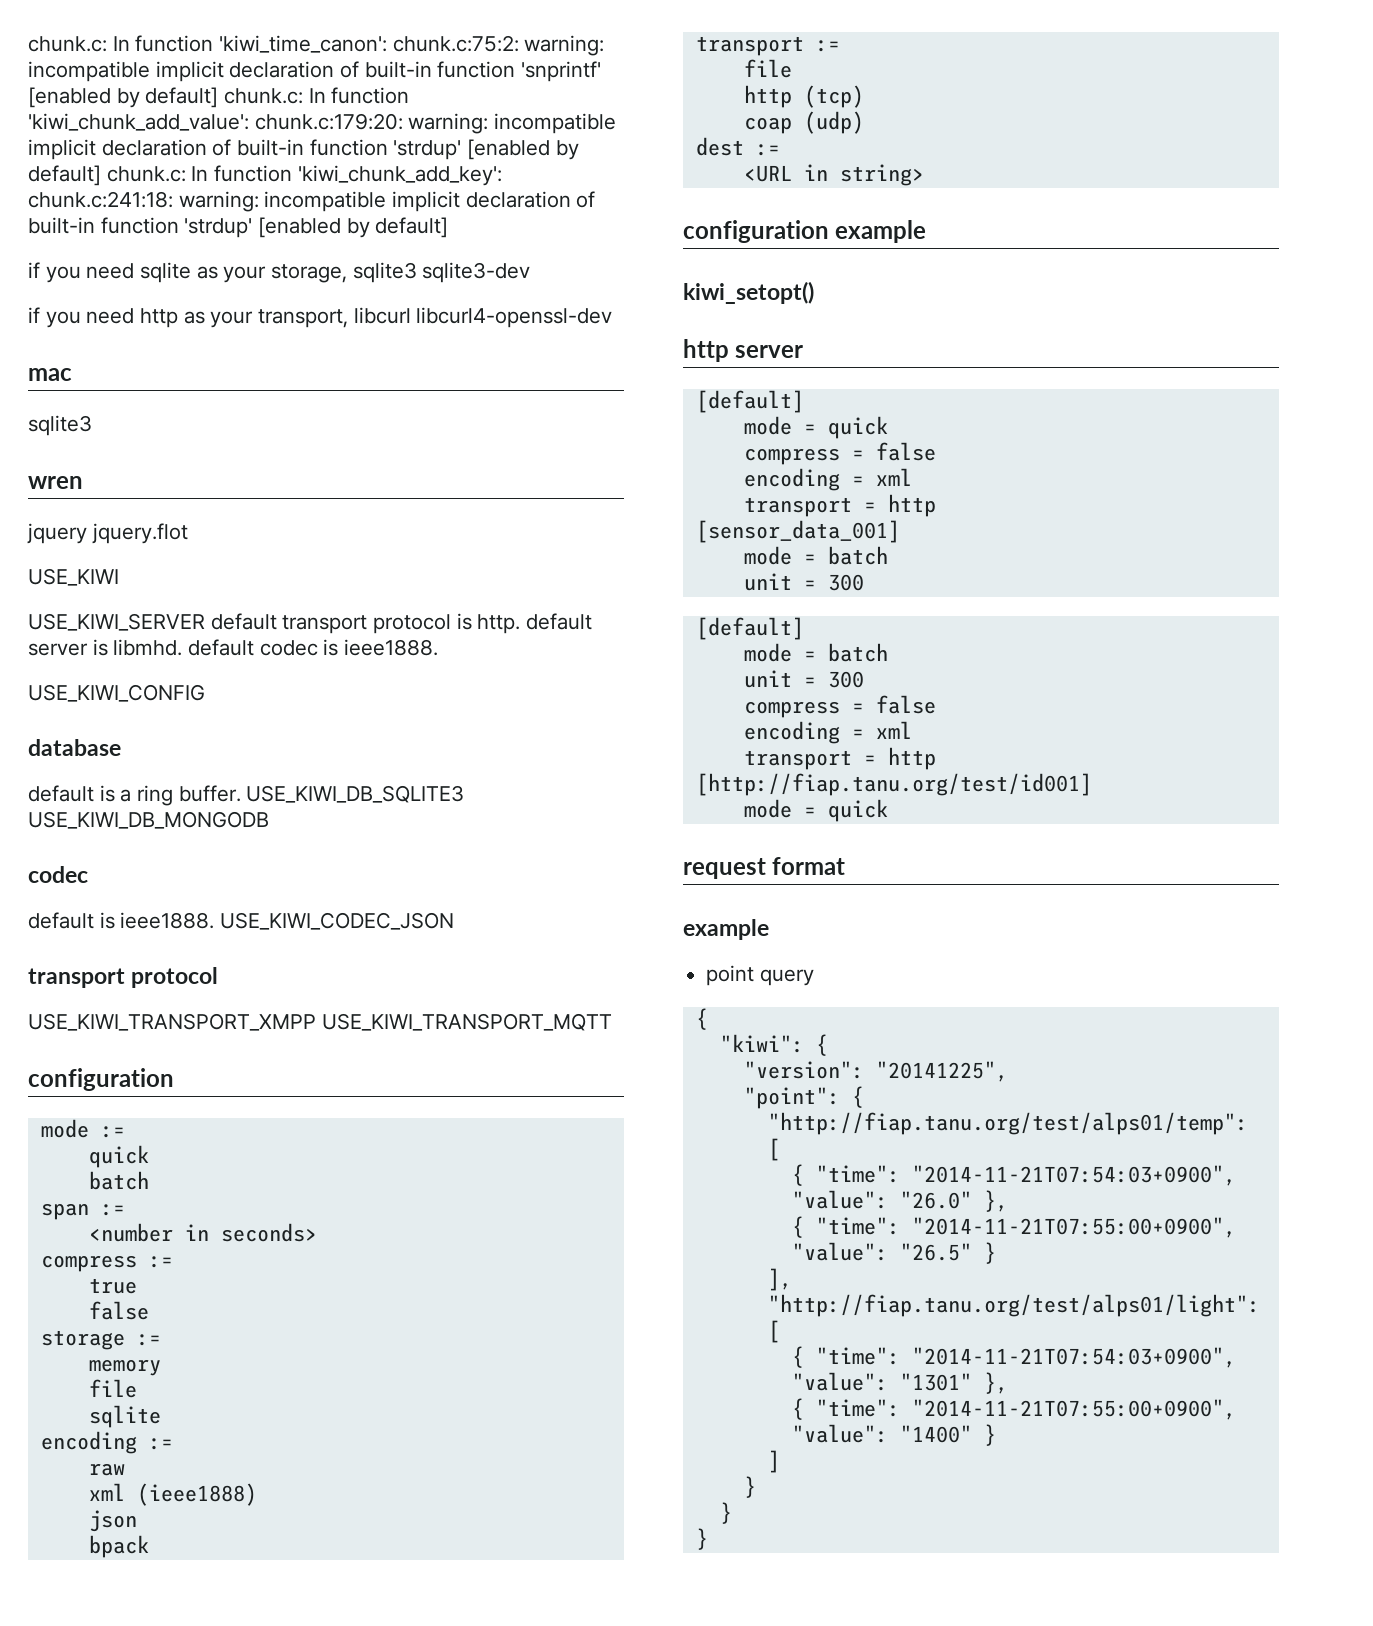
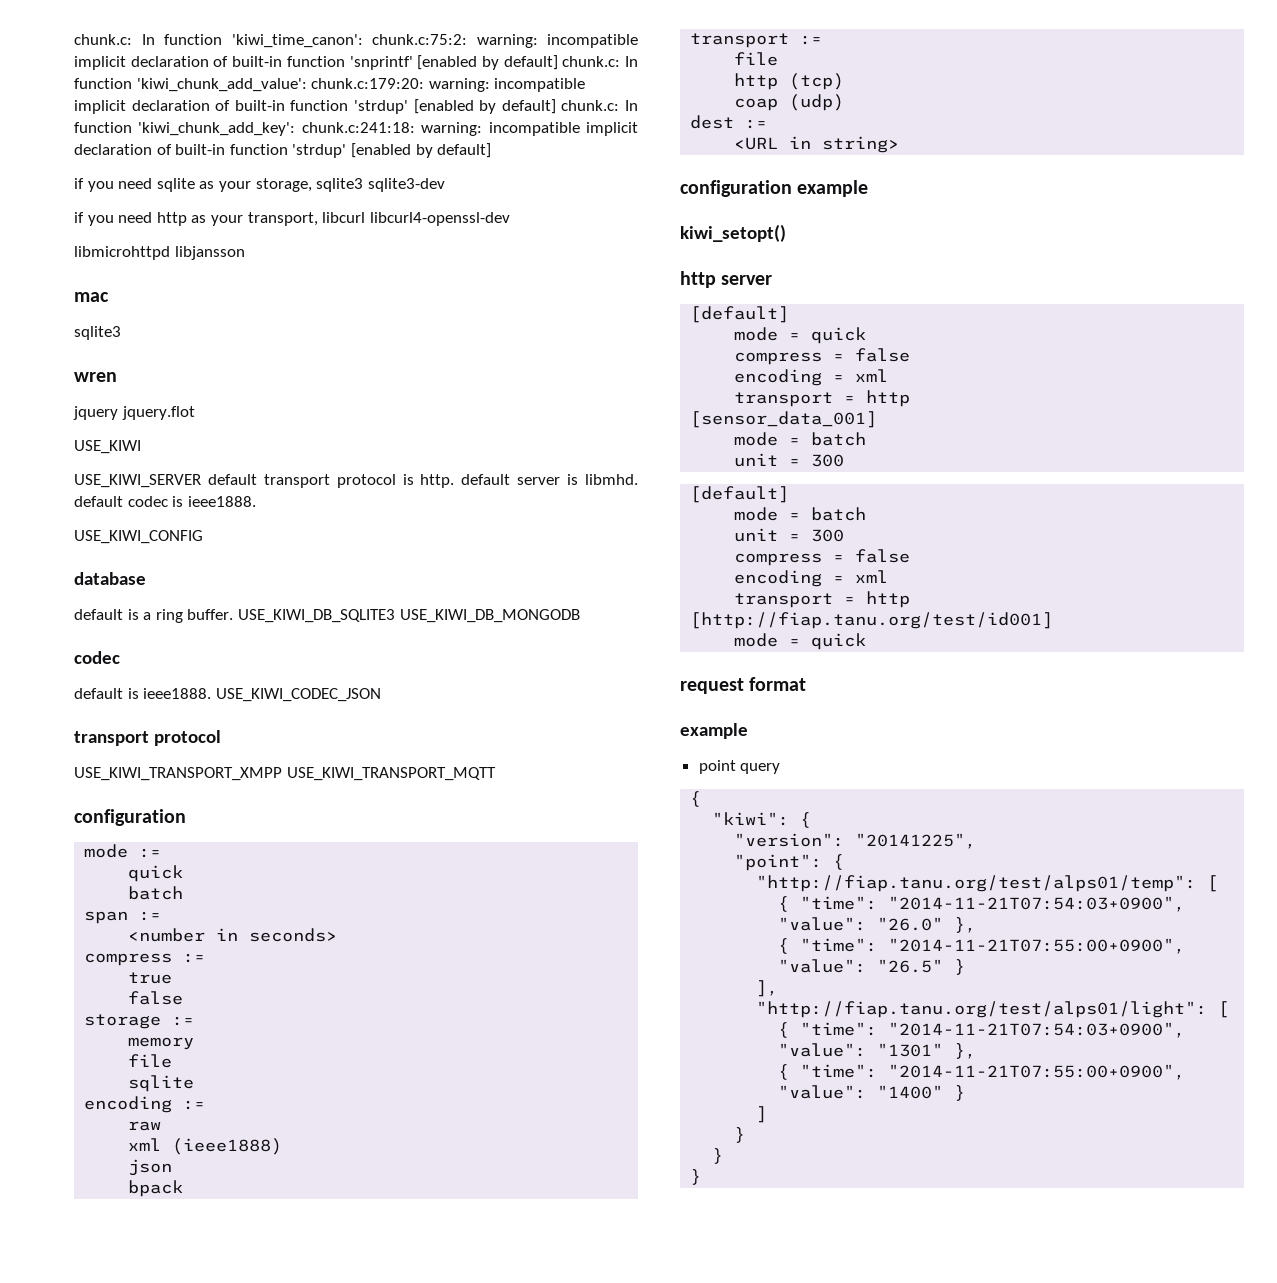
+ libmicrohttpd libjansson

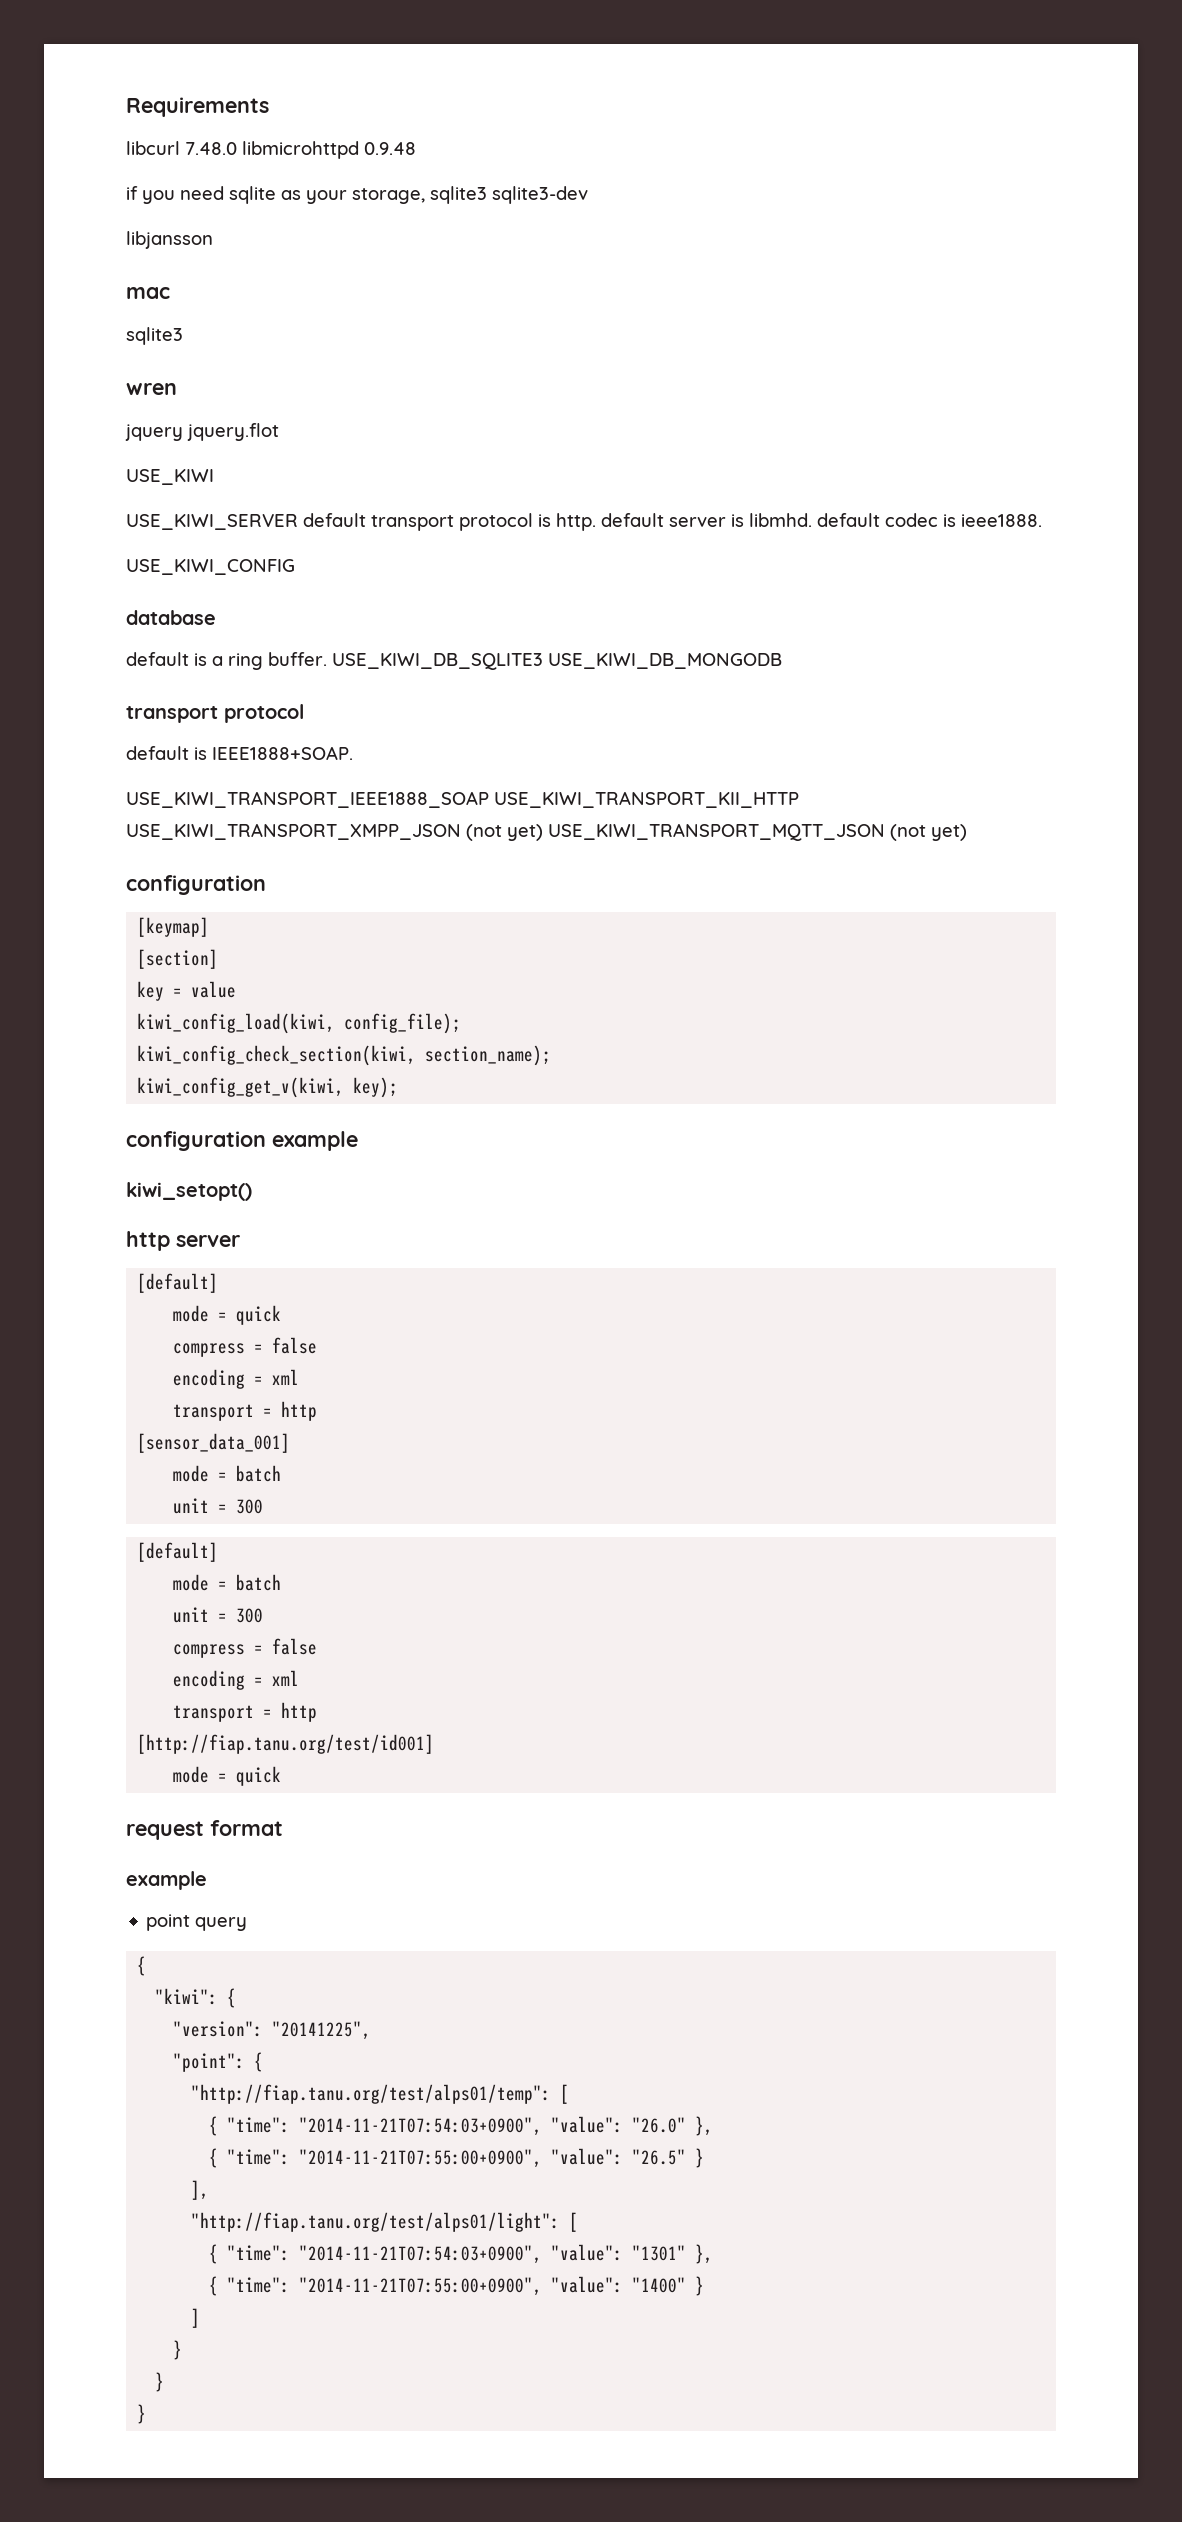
- chunk.c: In function 'kiwi_time_canon': chunk.c:75:2: warning: incompatible implicit declaration of built-in function 'snprintf' [enabled by default] chunk.c: In function 'kiwi_chunk_add_value': chunk.c:179:20: warning: incompatible implicit declaration of built-in function 'strdup' [enabled by default] chunk.c: In function 'kiwi_chunk_add_key': chunk.c:241:18: warning: incompatible implicit declaration of built-in function 'strdup' [enabled by default]
+ Requirements
+ libcurl 7.48.0 libmicrohttpd 0.9.48
- if you need http as your transport, libcurl libcurl4-openssl-dev
- libmicrohttpd libjansson
+ libjansson
  USE_KIWI_DB_SQLITE3 USE_KIWI_DB_MONGODB
- codec
- default is ieee1888. USE_KIWI_CODEC_JSON
  transport protocol
- USE_KIWI_TRANSPORT_XMPP USE_KIWI_TRANSPORT_MQTT
+ default is IEEE1888+SOAP.
+ USE_KIWI_TRANSPORT_IEEE1888_SOAP USE_KIWI_TRANSPORT_KII_HTTP USE_KIWI_TRANSPORT_XMPP_JSON (not yet) USE_KIWI_TRANSPORT_MQTT_JSON (not yet)
  configuration
- mode :=
- quick
- batch
- span :=
- <number in seconds>
- compress :=
- true
- false
- storage :=
- memory
- file
- sqlite
- encoding :=
- raw
- xml (ieee1888)
- json
- bpack
- transport :=
- file
- http (tcp)
- coap (udp)
- dest :=
- <URL in string>
+ [keymap]
+ [section]
+ key = value
+ kiwi_config_load(kiwi, config_file);
+ kiwi_config_check_section(kiwi, section_name);
+ kiwi_config_get_v(kiwi, key);

